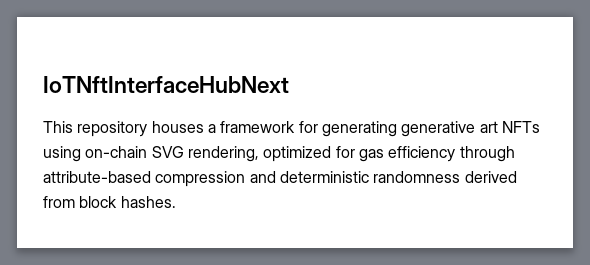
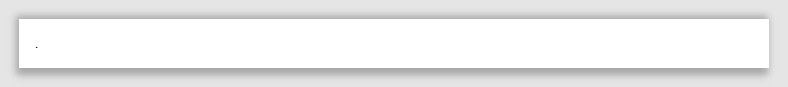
- IoTNftInterfaceHubNext
- This repository houses a framework for generating generative art NFTs using on-chain SVG rendering, optimized for gas efficiency through attribute-based compression and deterministic randomness derived from block hashes.
+ .

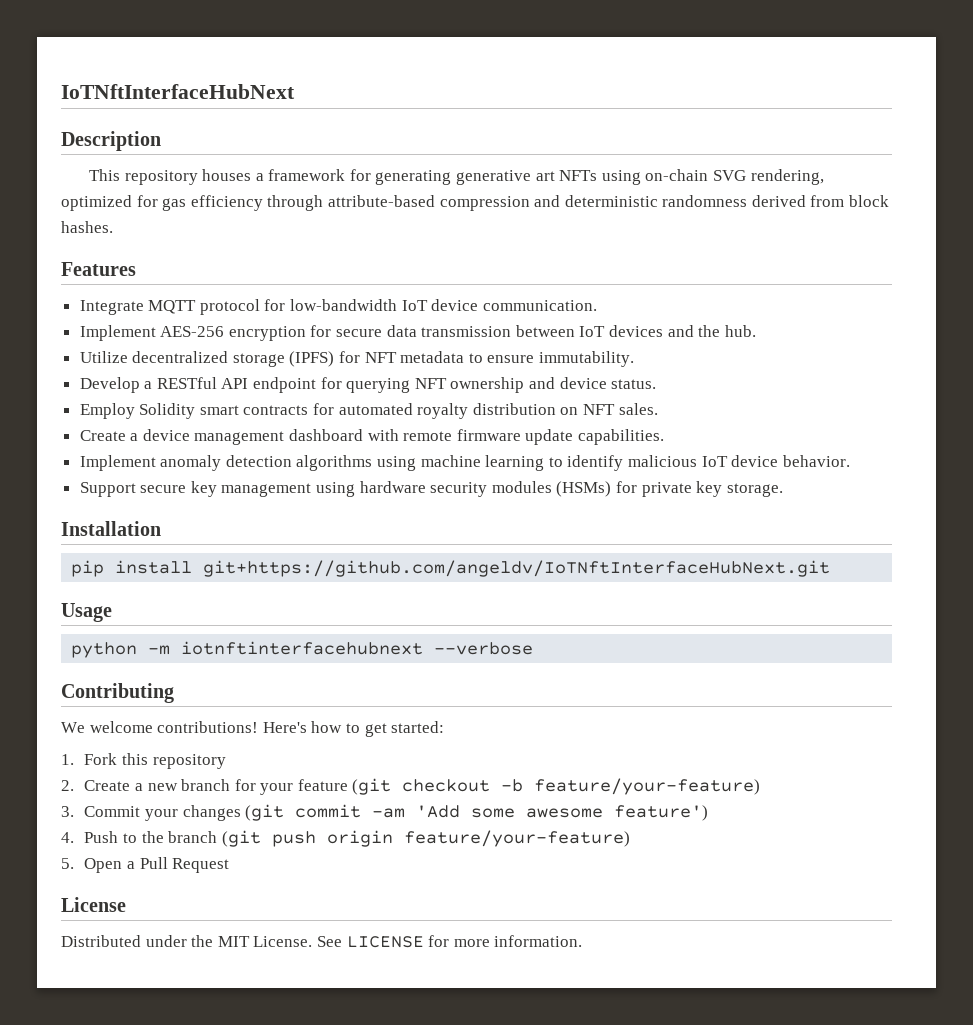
- .
+ IoTNftInterfaceHubNext
+ Description
+ This repository houses a framework for generating generative art NFTs using on-chain SVG rendering, optimized for gas efficiency through attribute-based compression and deterministic randomness derived from block hashes.
+ Features
+ Integrate MQTT protocol for low-bandwidth IoT device communication.
+ Implement AES-256 encryption for secure data transmission between IoT devices and the hub.
+ Utilize decentralized storage (IPFS) for NFT metadata to ensure immutability.
+ Develop a RESTful API endpoint for querying NFT ownership and device status.
+ Employ Solidity smart contracts for automated royalty distribution on NFT sales.
+ Create a device management dashboard with remote firmware update capabilities.
+ Implement anomaly detection algorithms using machine learning to identify malicious IoT device behavior.
+ Support secure key management using hardware security modules (HSMs) for private key storage.
+ Installation
+ pip install git+https://github.com/angeldv/IoTNftInterfaceHubNext.git
+ Usage
+ python -m iotnftinterfacehubnext --verbose
+ Contributing
+ We welcome contributions! Here's how to get started:
+ 1. Fork this repository
+ 2. Create a new branch for your feature (git checkout -b feature/your-feature)
+ 3. Commit your changes (git commit -am 'Add some awesome feature')
+ 4. Push to the branch (git push origin feature/your-feature)
+ 5. Open a Pull Request
+ License
+ Distributed under the MIT License. See LICENSE for more information.

